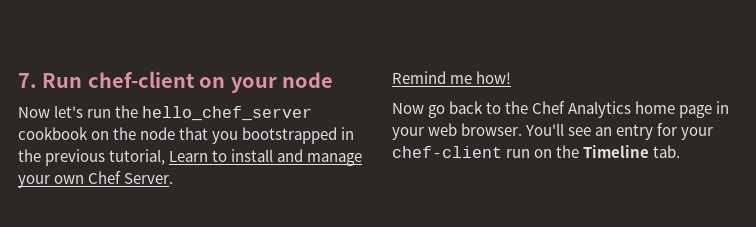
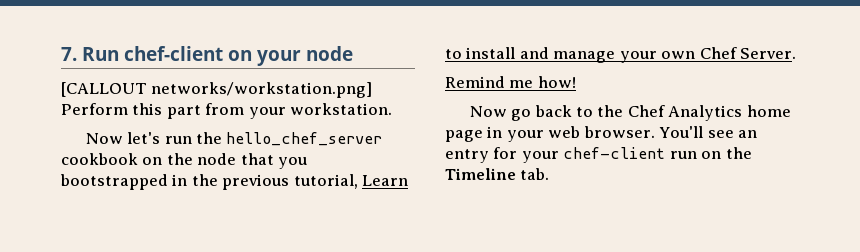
+ [CALLOUT networks/workstation.png] Perform this part from your workstation.

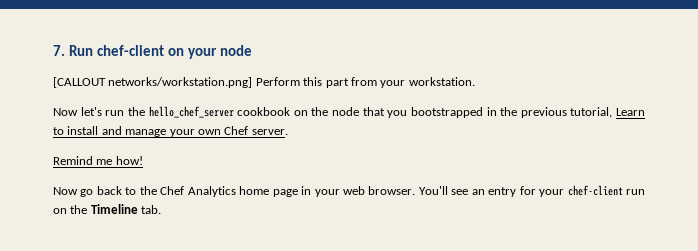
- Now let's run the hello_chef_server cookbook on the node that you bootstrapped in the previous tutorial, Learn to install and manage your own Chef Server.
+ Now let's run the hello_chef_server cookbook on the node that you bootstrapped in the previous tutorial, Learn to install and manage your own Chef server.

